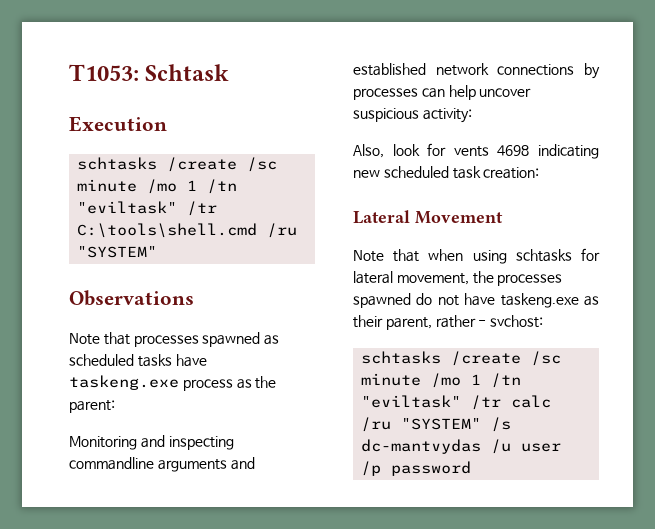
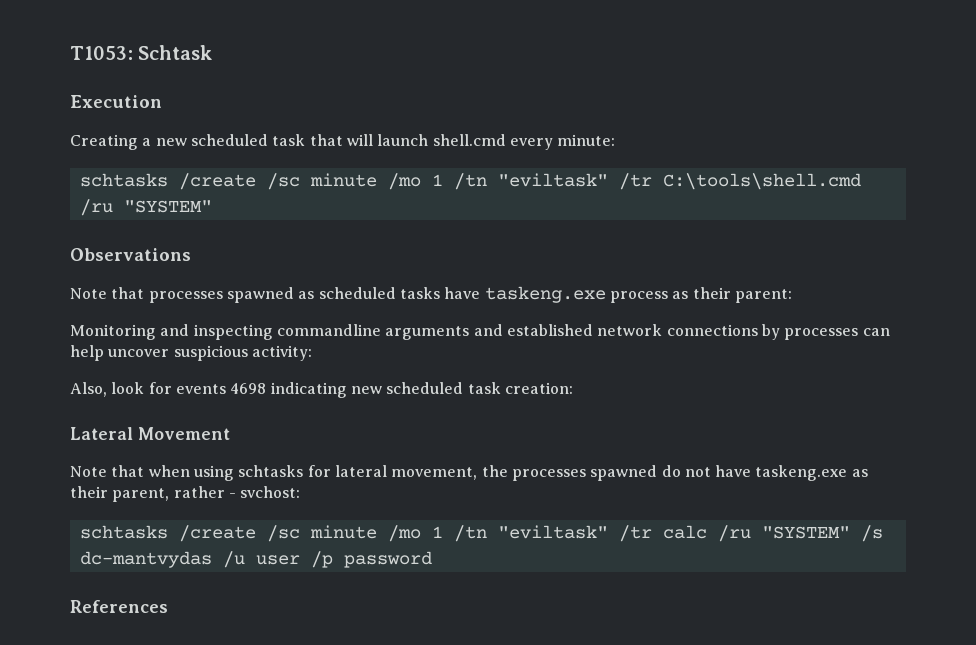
+ Creating a new scheduled task that will launch shell.cmd every minute:
- Note that processes spawned as scheduled tasks have taskeng.exe process as the parent:
+ Note that processes spawned as scheduled tasks have taskeng.exe process as their parent:
- Also, look for vents 4698 indicating new scheduled task creation:
+ Also, look for events 4698 indicating new scheduled task creation:
+ References

